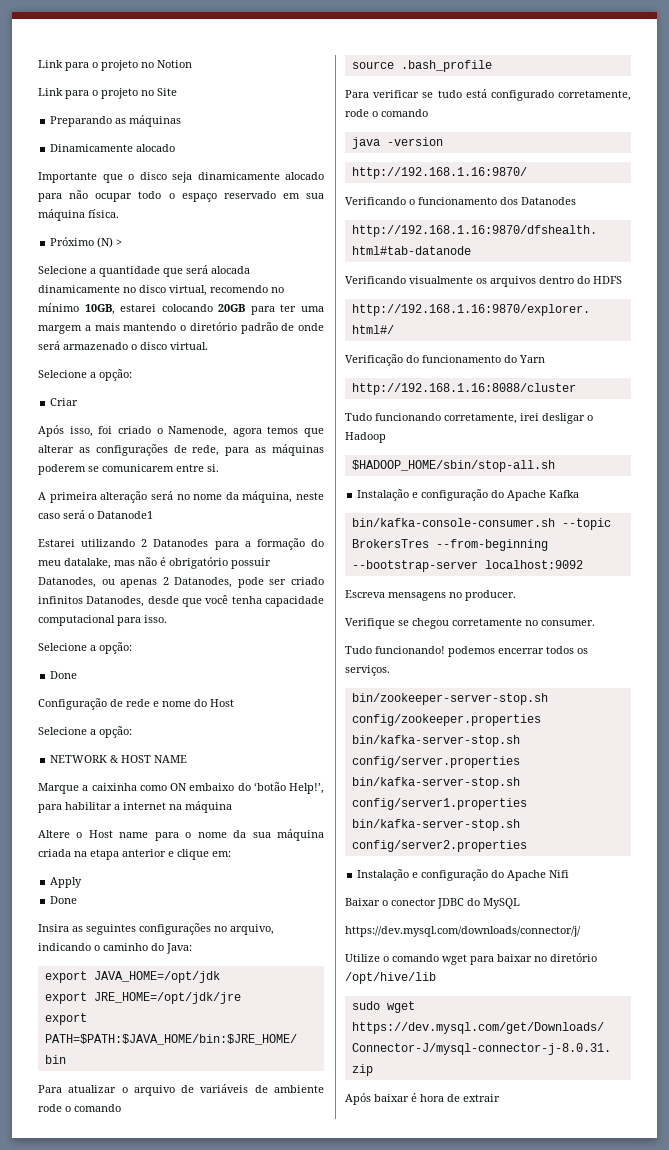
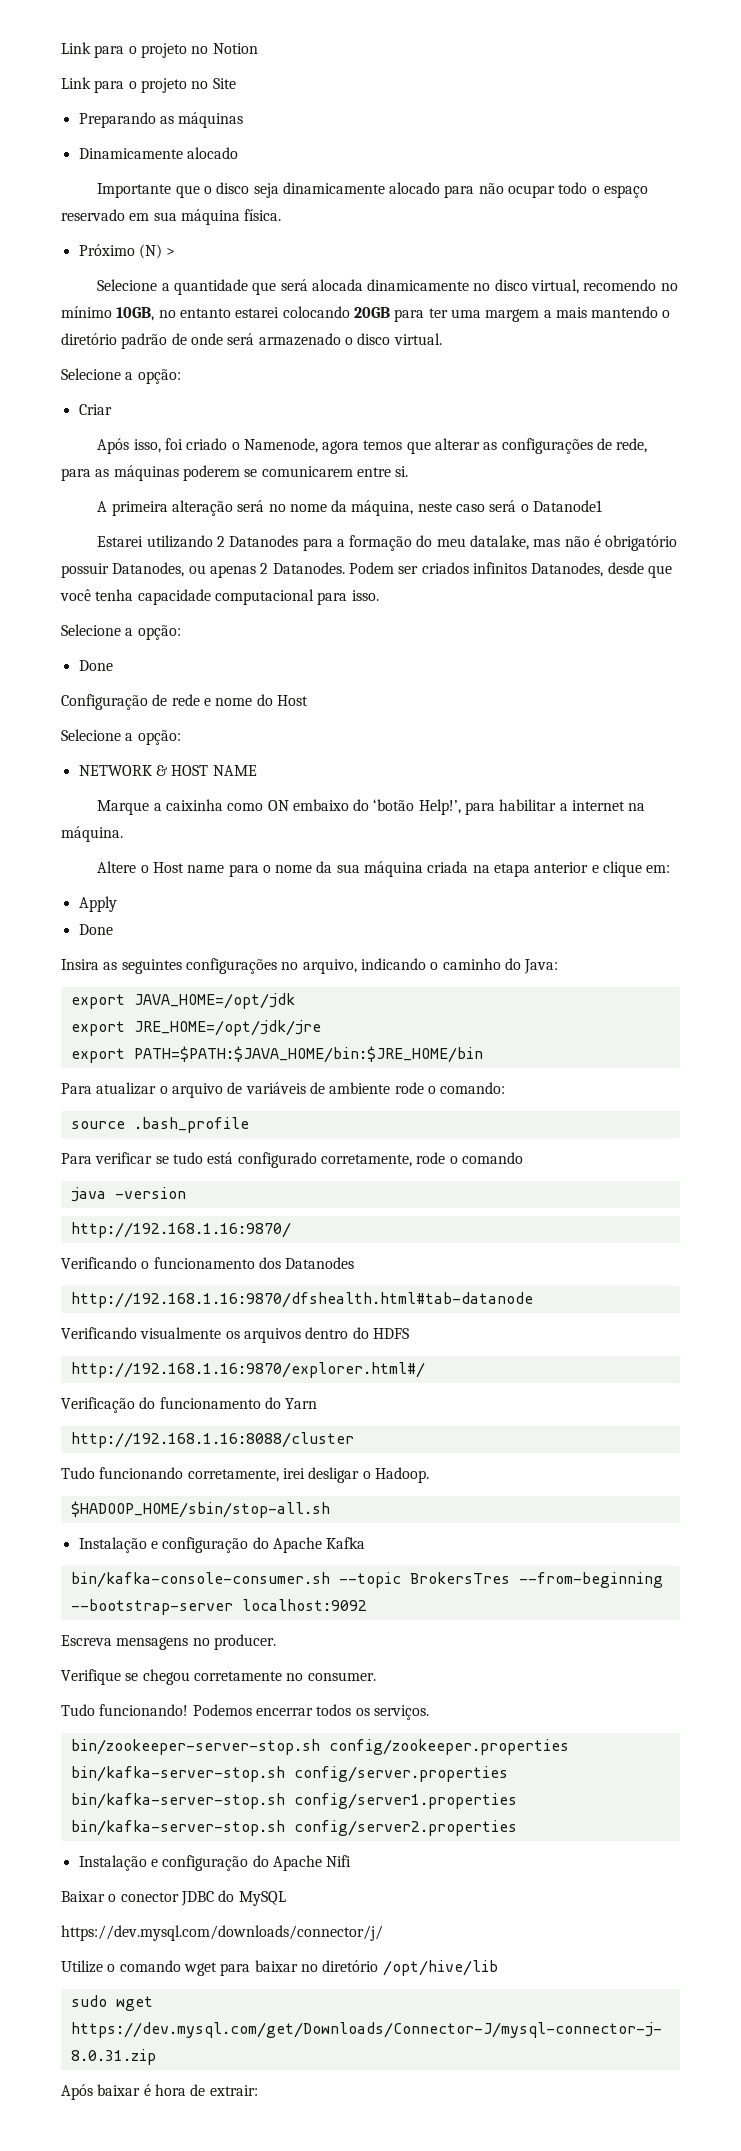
- Selecione a quantidade que será alocada dinamicamente no disco virtual, recomendo no mínimo 10GB, estarei colocando 20GB para ter uma margem a mais mantendo o diretório padrão de onde será armazenado o disco virtual.
+ Selecione a quantidade que será alocada dinamicamente no disco virtual, recomendo no mínimo 10GB, no entanto estarei colocando 20GB para ter uma margem a mais mantendo o diretório padrão de onde será armazenado o disco virtual.
- Estarei utilizando 2 Datanodes para a formação do meu datalake, mas não é obrigatório possuir Datanodes, ou apenas 2 Datanodes, pode ser criado infinitos Datanodes, desde que você tenha capacidade computacional para isso.
+ Estarei utilizando 2 Datanodes para a formação do meu datalake, mas não é obrigatório possuir Datanodes, ou apenas 2 Datanodes. Podem ser criados infinitos Datanodes, desde que você tenha capacidade computacional para isso.
- Marque a caixinha como ON embaixo do ‘botão Help!’, para habilitar a internet na máquina
+ Marque a caixinha como ON embaixo do ‘botão Help!’, para habilitar a internet na máquina.
- Para atualizar o arquivo de variáveis de ambiente rode o comando
+ Para atualizar o arquivo de variáveis de ambiente rode o comando:
- Tudo funcionando corretamente, irei desligar o Hadoop
+ Tudo funcionando corretamente, irei desligar o Hadoop.
- Tudo funcionando! podemos encerrar todos os serviços.
+ Tudo funcionando! Podemos encerrar todos os serviços.
- Após baixar é hora de extrair
+ Após baixar é hora de extrair:

